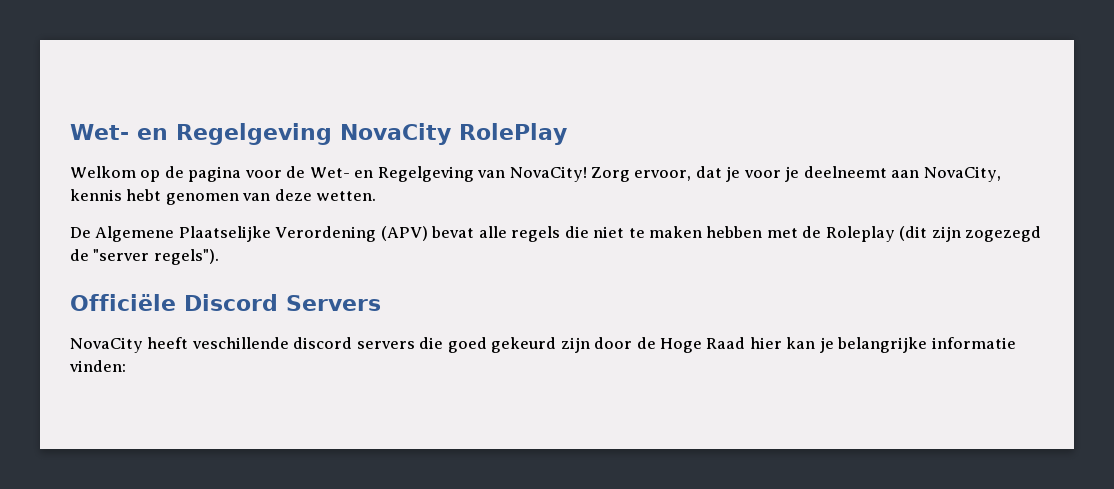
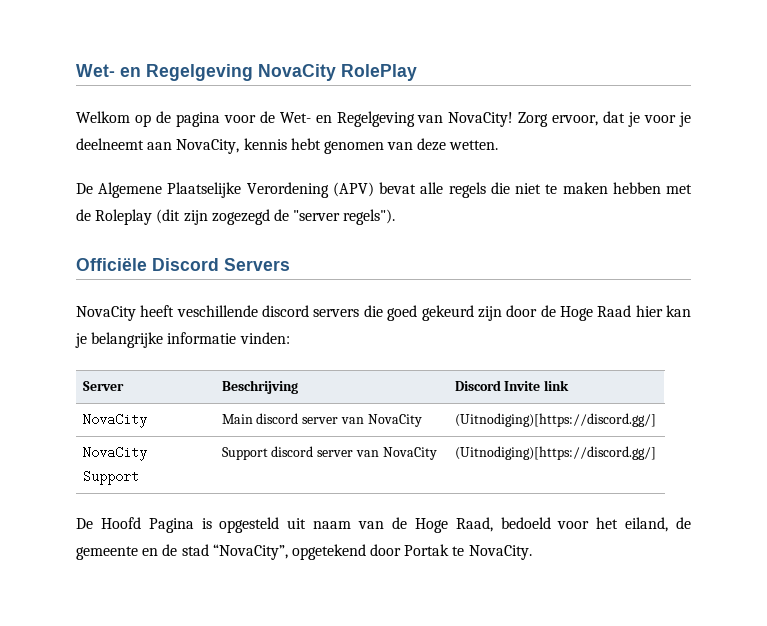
+ Server | Beschrijving | Discord Invite link
+ NovaCity | Main discord server van NovaCity | (Uitnodiging)[https://discord.gg/]
+ NovaCity Support | Support discord server van NovaCity | (Uitnodiging)[https://discord.gg/]
+ De Hoofd Pagina is opgesteld uit naam van de Hoge Raad, bedoeld voor het eiland, de gemeente en de stad “NovaCity”, opgetekend door Portak te NovaCity.

